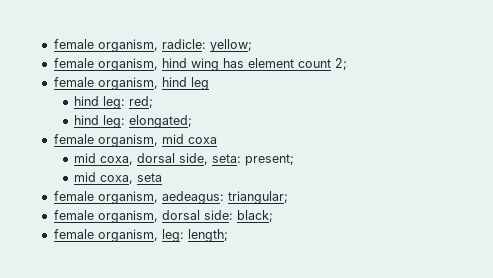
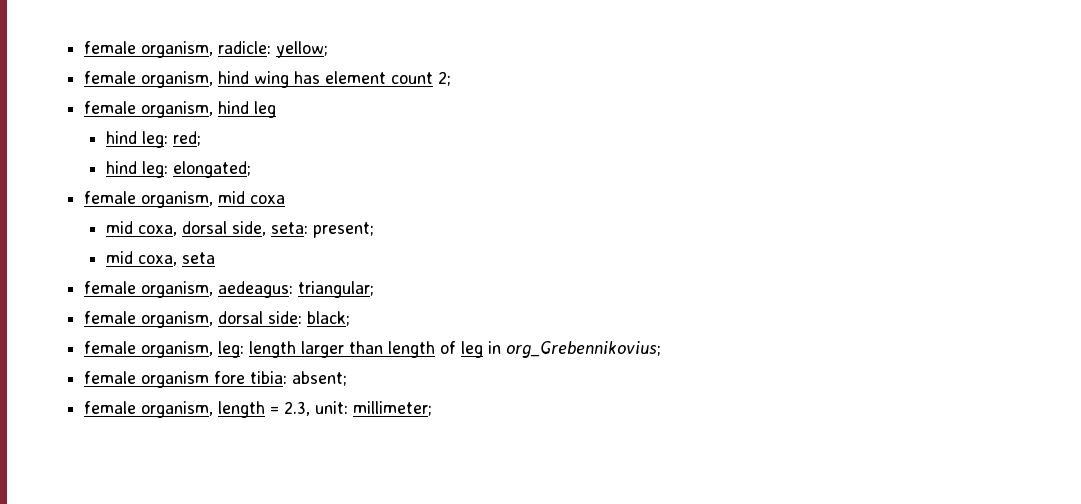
- female organism, leg: length;
+ female organism, leg: length larger than length of leg in org_Grebennikovius;
+ female organism fore tibia: absent;
+ female organism, length = 2.3, unit: millimeter;

